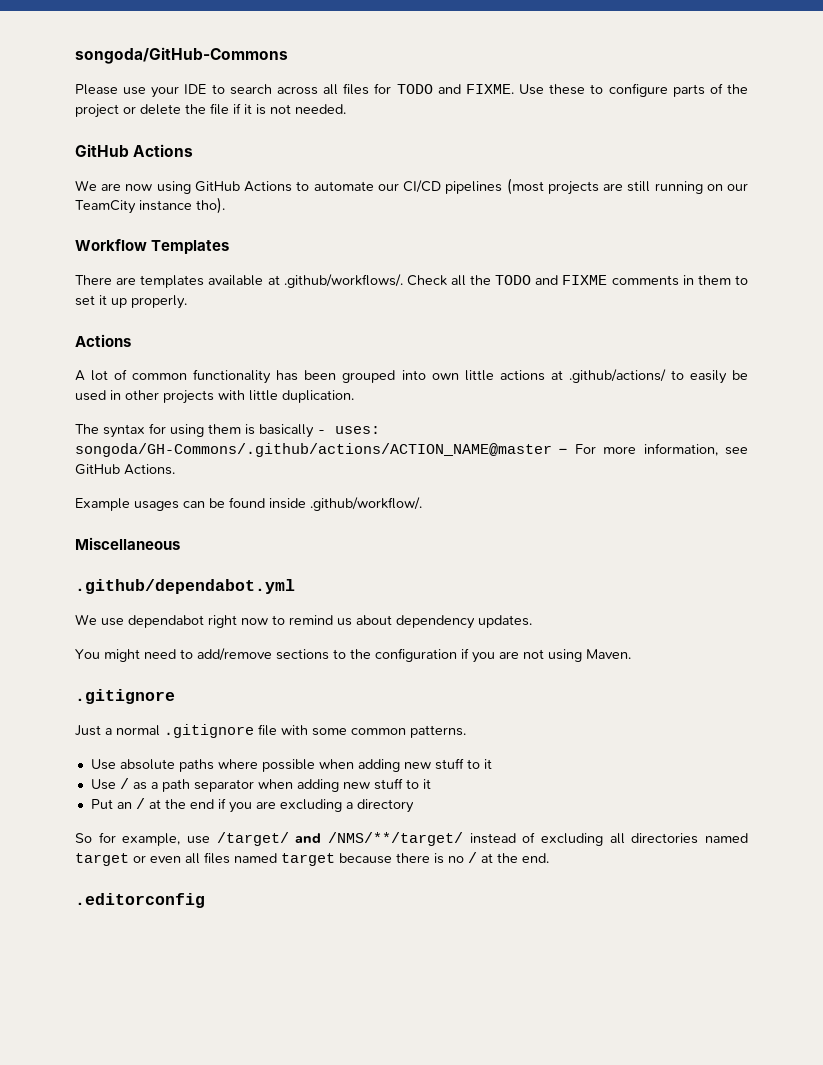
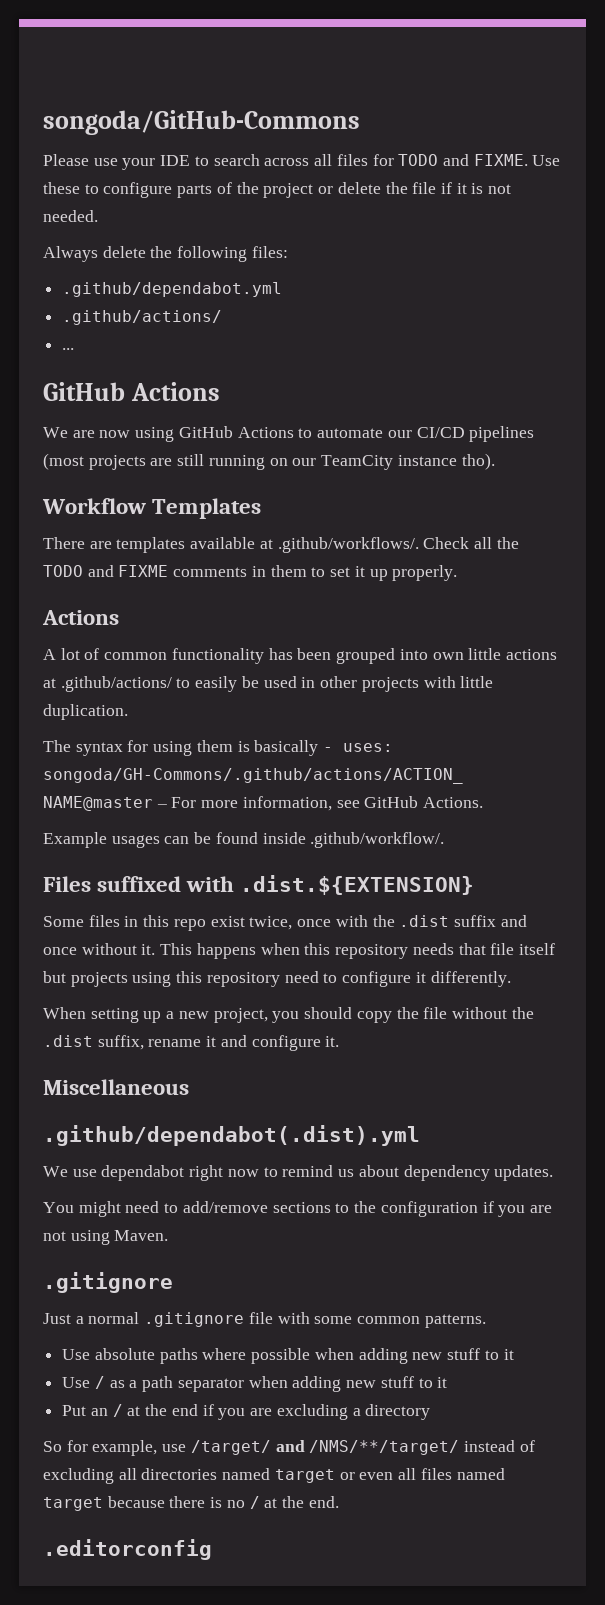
+ Always delete the following files:
+ .github/dependabot.yml
+ .github/actions/
+ ...
+ Files suffixed with .dist.${EXTENSION}
+ Some files in this repo exist twice, once with the .dist suffix and once without it. This happens when this repository needs that file itself but projects using this repository need to configure it differently.
+ When setting up a new project, you should copy the file without the .dist suffix, rename it and configure it.
- .github/dependabot.yml
+ .github/dependabot(.dist).yml

